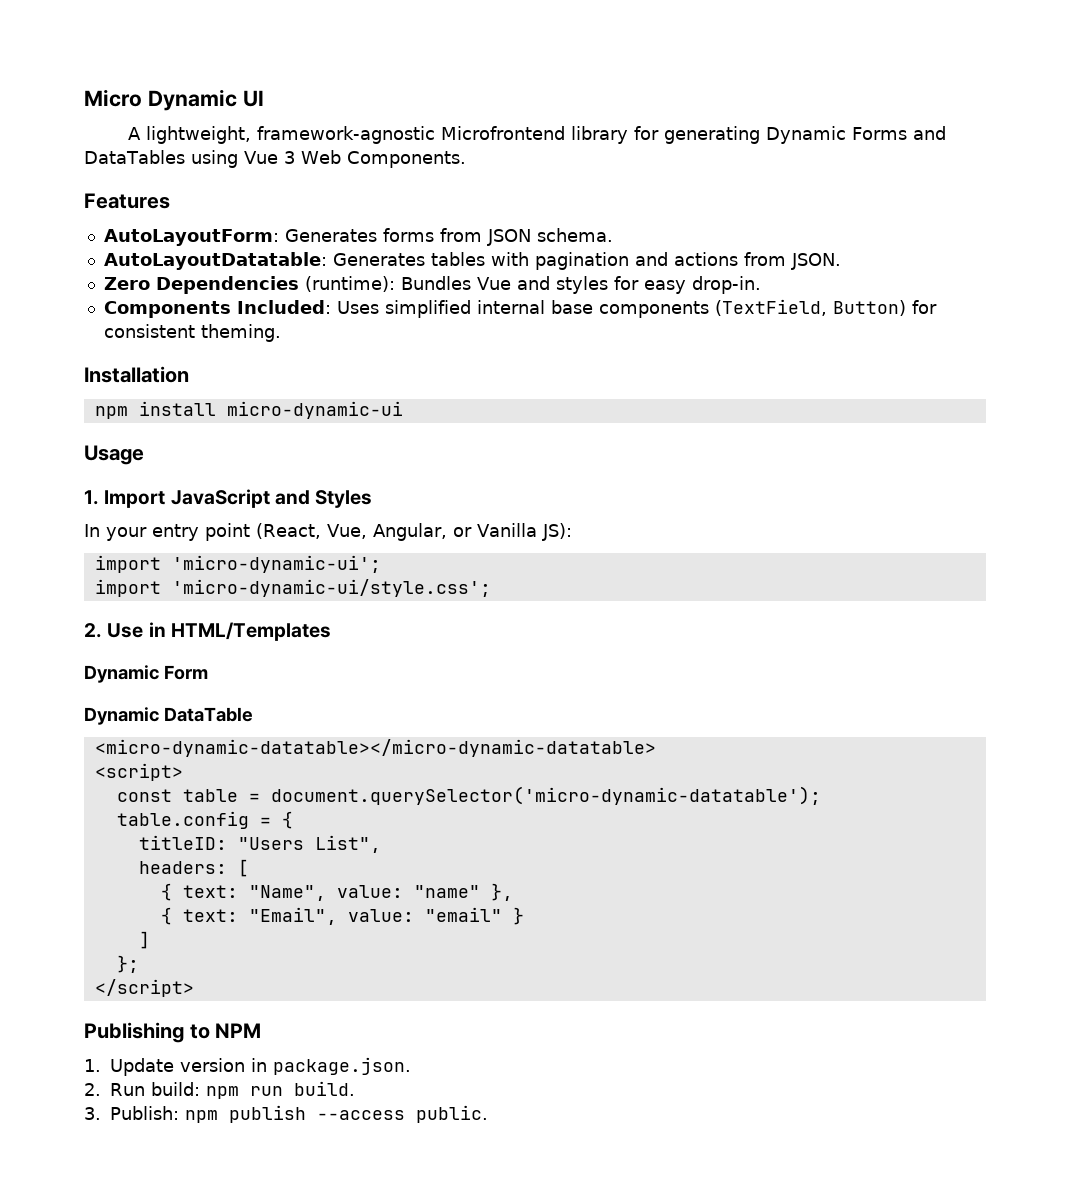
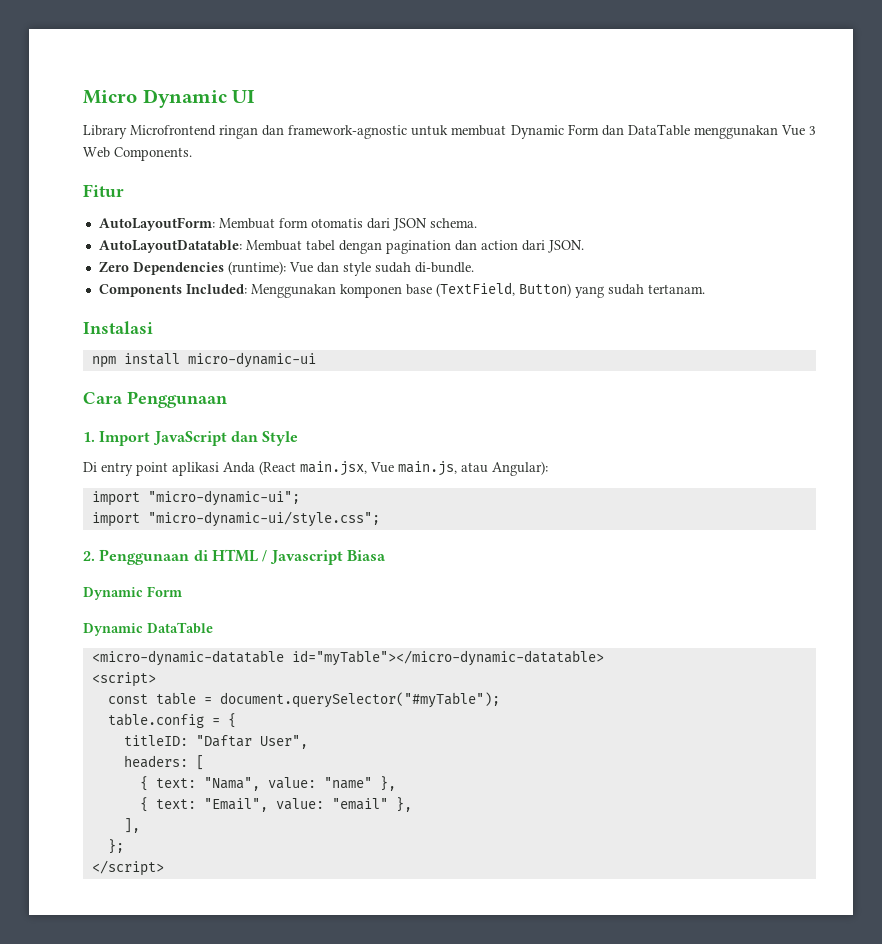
- A lightweight, framework-agnostic Microfrontend library for generating Dynamic Forms and DataTables using Vue 3 Web Components.
+ Library Microfrontend ringan dan framework-agnostic untuk membuat Dynamic Form dan DataTable menggunakan Vue 3 Web Components.
- Features
+ Fitur
- AutoLayoutForm: Generates forms from JSON schema.
+ AutoLayoutForm: Membuat form otomatis dari JSON schema.
- AutoLayoutDatatable: Generates tables with pagination and actions from JSON.
- Zero Dependencies (runtime): Bundles Vue and styles for easy drop-in.
- Components Included: Uses simplified internal base components (TextField, Button) for consistent theming.
- Installation
+ AutoLayoutDatatable: Membuat tabel dengan pagination dan action dari JSON.
+ Zero Dependencies (runtime): Vue dan style sudah di-bundle.
+ Components Included: Menggunakan komponen base (TextField, Button) yang sudah tertanam.
+ Instalasi
- Usage
+ Cara Penggunaan
- 1. Import JavaScript and Styles
- In your entry point (React, Vue, Angular, or Vanilla JS):
- import 'micro-dynamic-ui';
- import 'micro-dynamic-ui/style.css';
- 2. Use in HTML/Templates
+ 1. Import JavaScript dan Style
+ Di entry point aplikasi Anda (React main.jsx, Vue main.js, atau Angular):
+ import "micro-dynamic-ui";
+ import "micro-dynamic-ui/style.css";
+ 2. Penggunaan di HTML / Javascript Biasa
- <micro-dynamic-datatable></micro-dynamic-datatable>
+ <micro-dynamic-datatable id="myTable"></micro-dynamic-datatable>
- const table = document.querySelector('micro-dynamic-datatable');
+ const table = document.querySelector("#myTable");
- titleID: "Users List",
+ titleID: "Daftar User",
- { text: "Name", value: "name" },
+ { text: "Nama", value: "name" },
- { text: "Email", value: "email" }
- ]
+ { text: "Email", value: "email" },
+ ],
- Publishing to NPM
- 1. Update version in package.json.
- 2. Run build: npm run build.
- 3. Publish: npm publish --access public.

